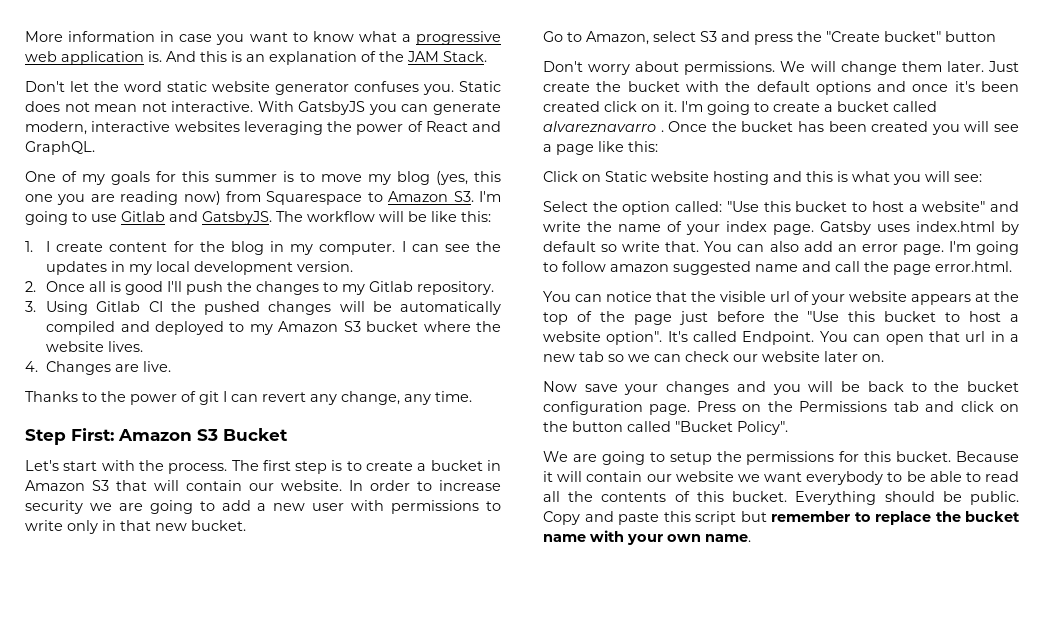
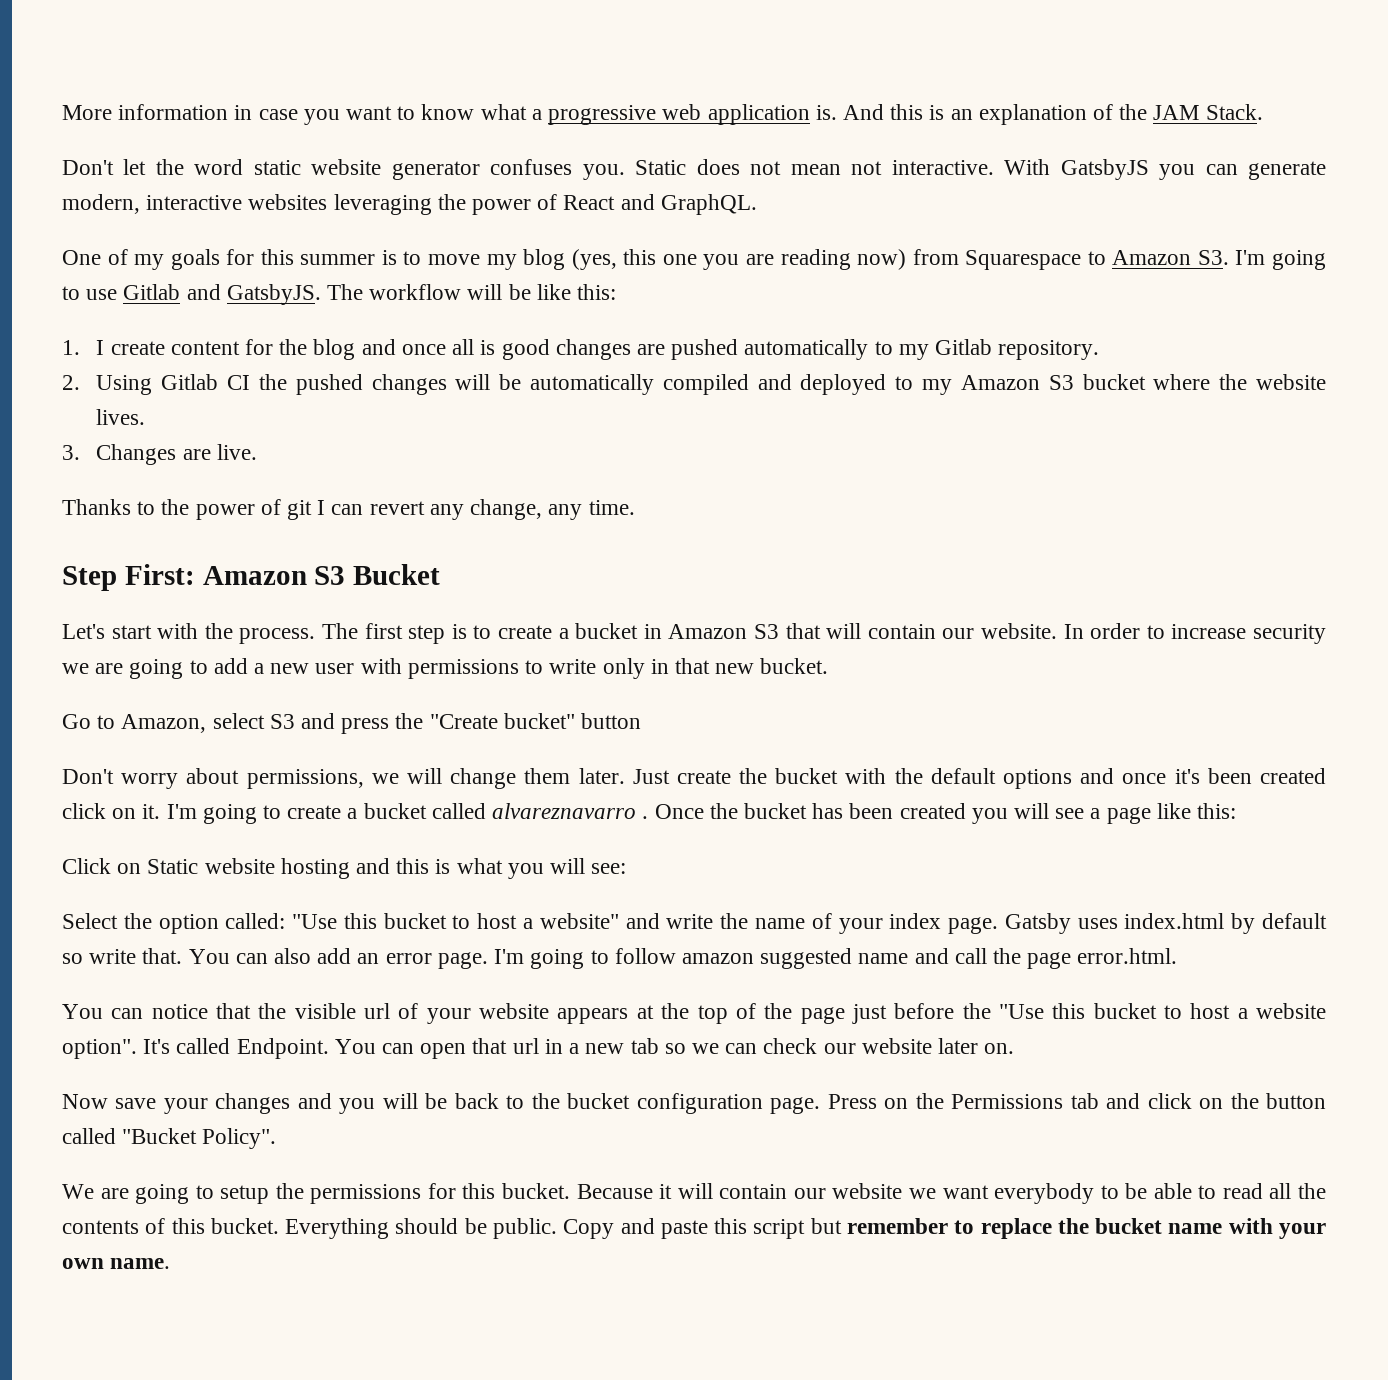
- 1. I create content for the blog in my computer. I can see the updates in my local development version.
- 2. Once all is good I'll push the changes to my Gitlab repository.
+ 1. I create content for the blog and once all is good changes are pushed automatically to my Gitlab repository.
- 3. Using Gitlab CI the pushed changes will be automatically compiled and deployed to my Amazon S3 bucket where the website lives.
+ 2. Using Gitlab CI the pushed changes will be automatically compiled and deployed to my Amazon S3 bucket where the website lives.
- 4. Changes are live.
+ 3. Changes are live.
- Don't worry about permissions. We will change them later.
+ Don't worry about permissions, we will change them later.

